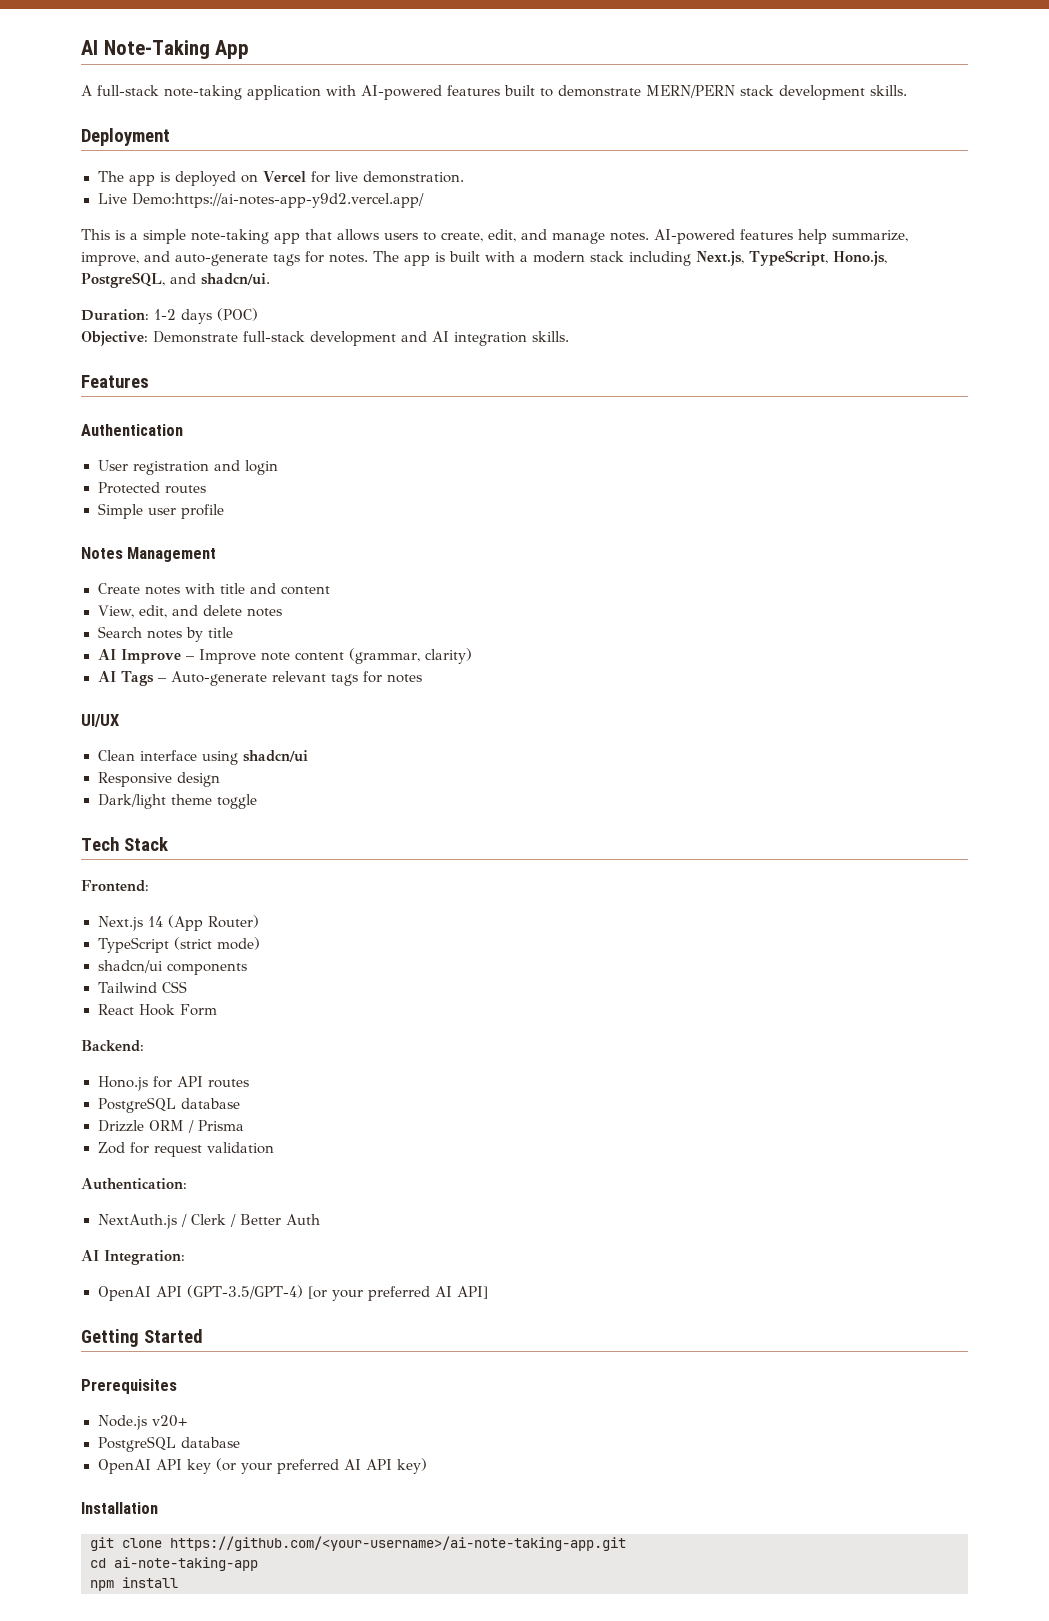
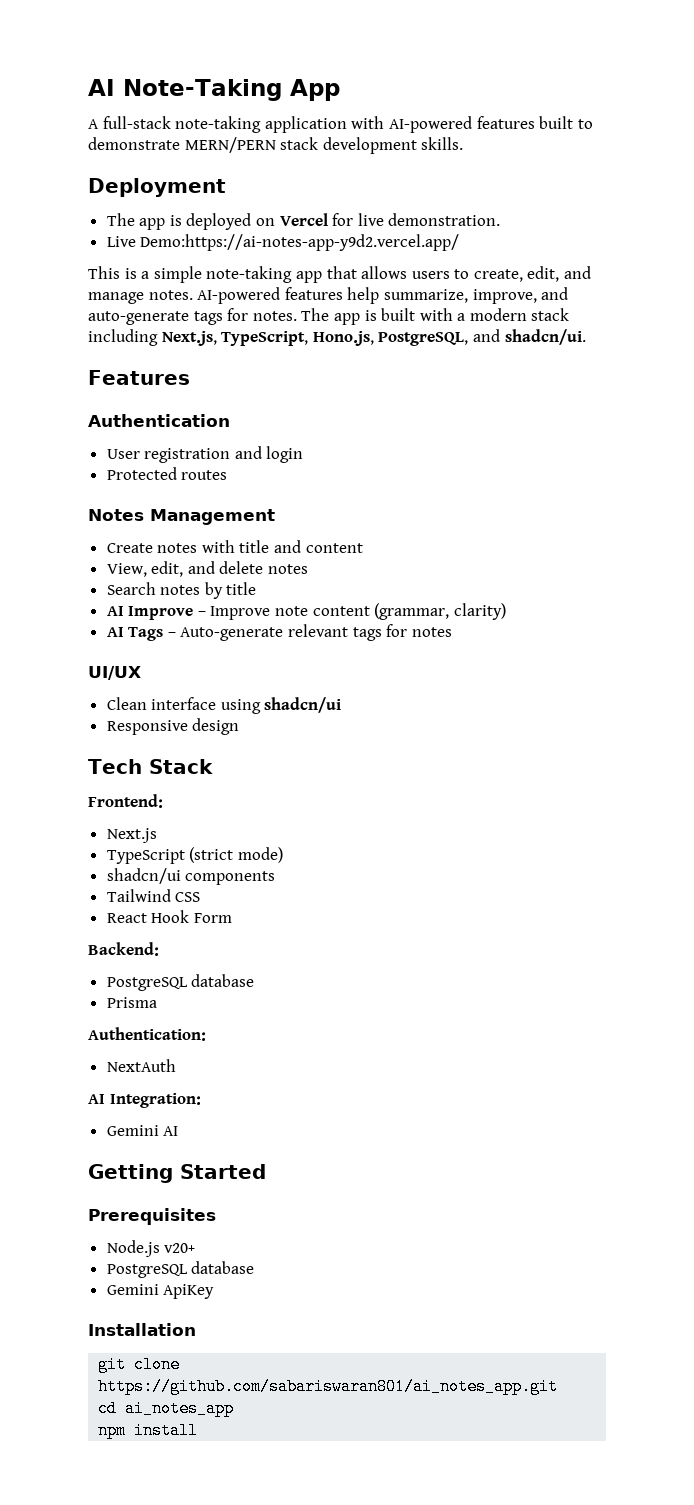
- Duration: 1-2 days (POC)
- Objective: Demonstrate full-stack development and AI integration skills.
- Simple user profile
- Dark/light theme toggle
- Next.js 14 (App Router)
+ Next.js
  Backend:
- Hono.js for API routes
  PostgreSQL database
- Drizzle ORM / Prisma
- Zod for request validation
+ Prisma
  Authentication:
- NextAuth.js / Clerk / Better Auth
+ NextAuth
  AI Integration:
- OpenAI API (GPT-3.5/GPT-4) [or your preferred AI API]
+ Gemini AI
- OpenAI API key (or your preferred AI API key)
+ Gemini ApiKey
- git clone https://github.com/<your-username>/ai-note-taking-app.git
+ git clone https://github.com/sabariswaran801/ai_notes_app.git
- cd ai-note-taking-app
+ cd ai_notes_app

